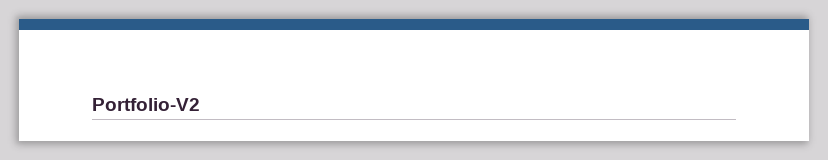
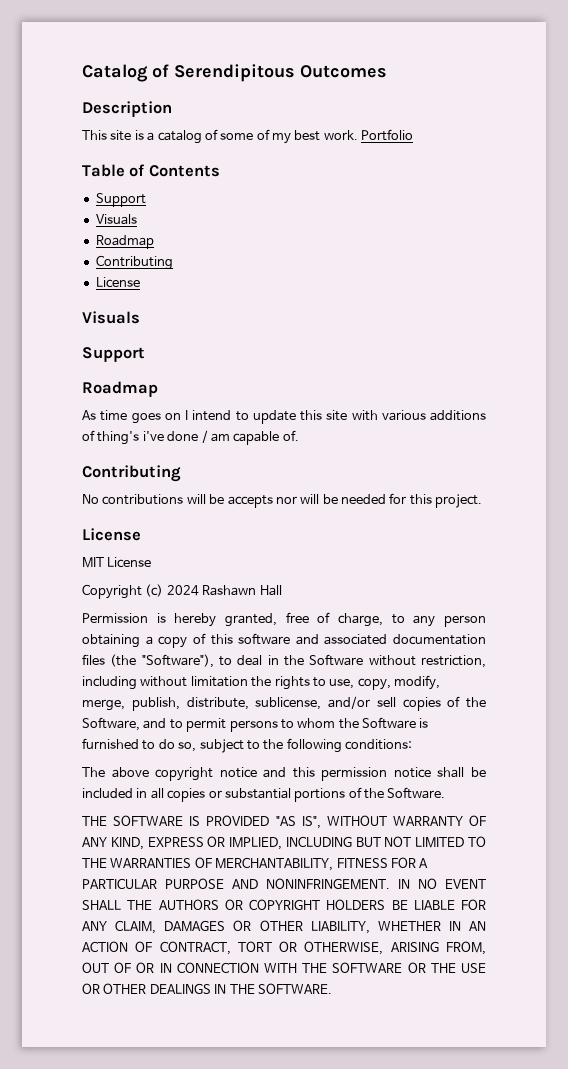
- Portfolio-V2
+ Catalog of Serendipitous Outcomes
+ Description
+ This site is a catalog of some of my best work. Portfolio
+ Table of Contents
+ Support
+ Visuals
+ Roadmap
+ Contributing
+ License
+ Visuals
+ Support
+ Roadmap
+ As time goes on I intend to update this site with various additions of thing's i've done / am capable of.
+ Contributing
+ No contributions will be accepts nor will be needed for this project.
+ License
+ MIT License
+ Copyright (c) 2024 Rashawn Hall
+ Permission is hereby granted, free of charge, to any person obtaining a copy of this software and associated documentation files (the "Software"), to deal in the Software without restriction, including without limitation the rights to use, copy, modify, merge, publish, distribute, sublicense, and/or sell copies of the Software, and to permit persons to whom the Software is furnished to do so, subject to the following conditions:
+ The above copyright notice and this permission notice shall be included in all copies or substantial portions of the Software.
+ THE SOFTWARE IS PROVIDED "AS IS", WITHOUT WARRANTY OF ANY KIND, EXPRESS OR IMPLIED, INCLUDING BUT NOT LIMITED TO THE WARRANTIES OF MERCHANTABILITY, FITNESS FOR A PARTICULAR PURPOSE AND NONINFRINGEMENT. IN NO EVENT SHALL THE AUTHORS OR COPYRIGHT HOLDERS BE LIABLE FOR ANY CLAIM, DAMAGES OR OTHER LIABILITY, WHETHER IN AN ACTION OF CONTRACT, TORT OR OTHERWISE, ARISING FROM, OUT OF OR IN CONNECTION WITH THE SOFTWARE OR THE USE OR OTHER DEALINGS IN THE SOFTWARE.

